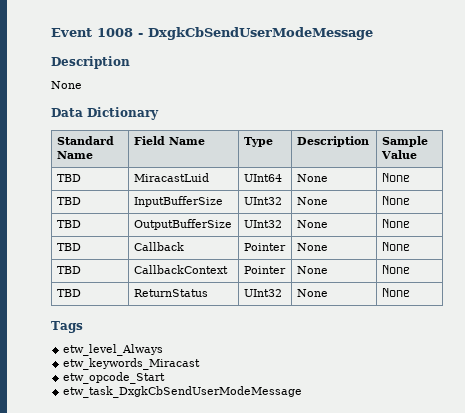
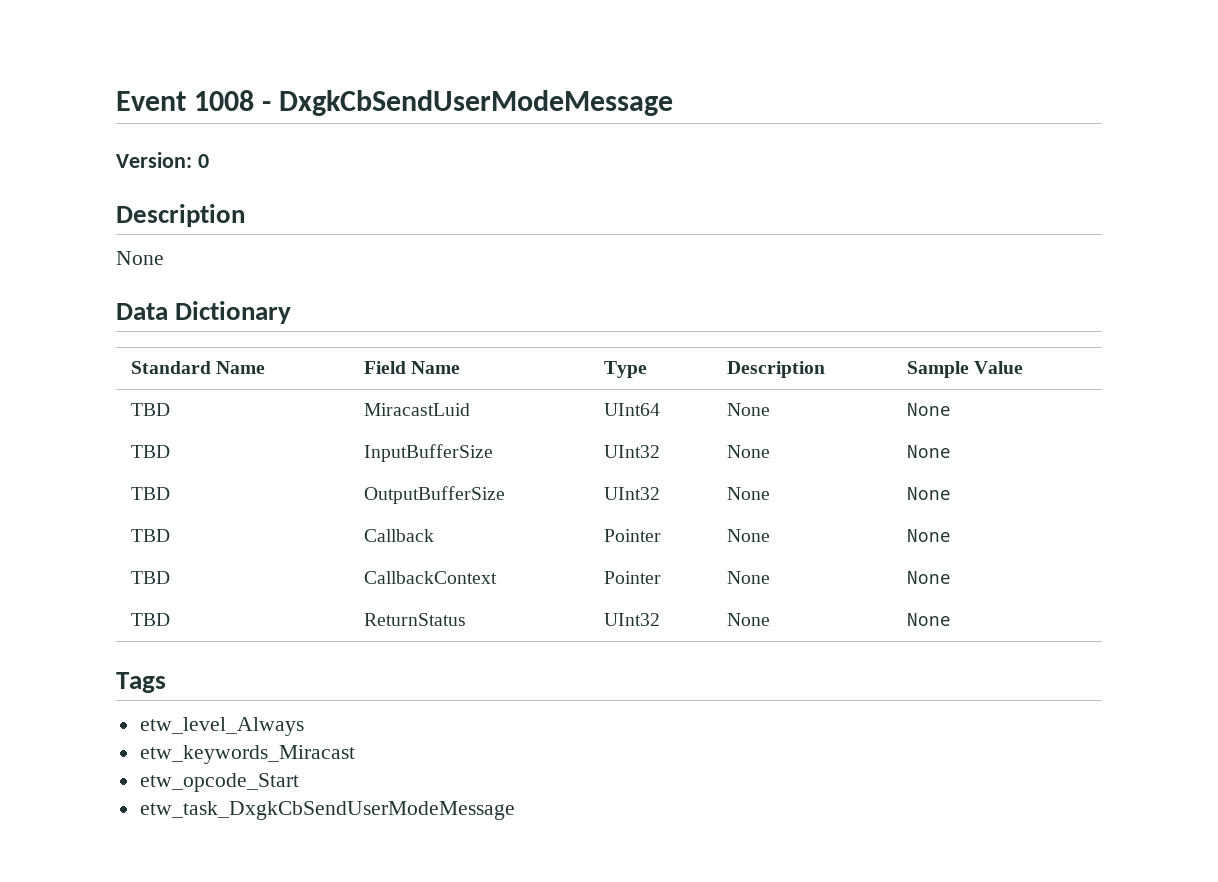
+ Version: 0

